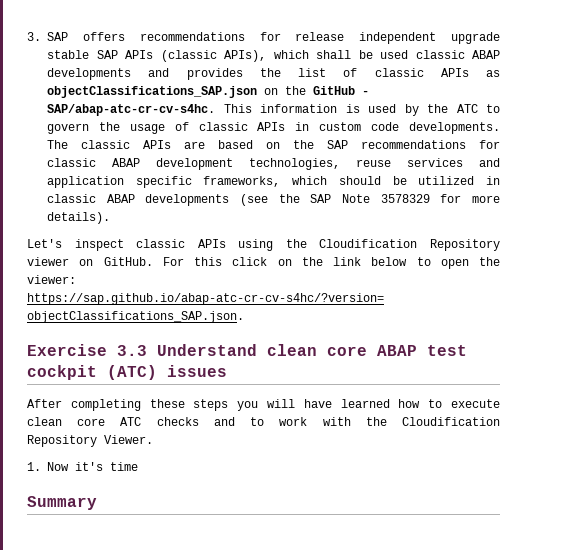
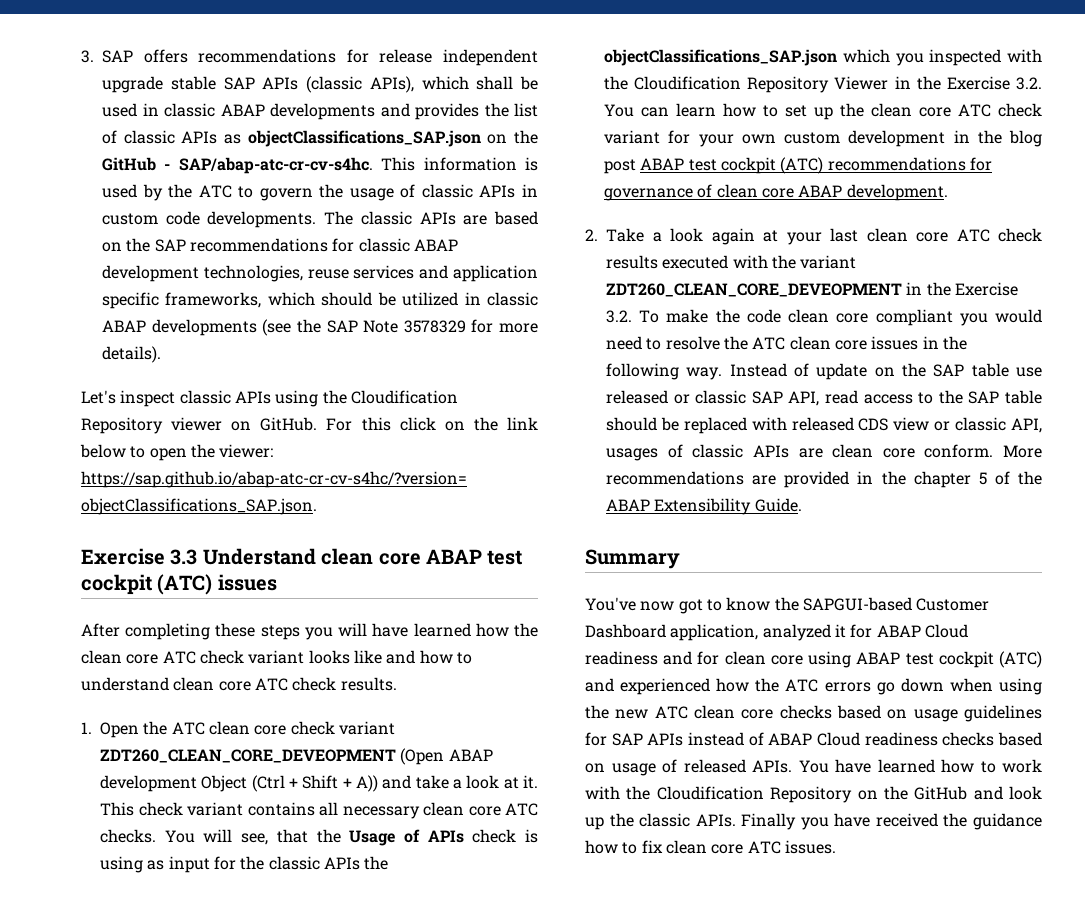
- 3. SAP offers recommendations for release independent upgrade stable SAP APIs (classic APIs), which shall be used classic ABAP developments and provides the list of classic APIs as objectClassifications_SAP.json on the GitHub - SAP/abap-atc-cr-cv-s4hc.
+ 3. SAP offers recommendations for release independent upgrade stable SAP APIs (classic APIs), which shall be used in classic ABAP developments and provides the list of classic APIs as objectClassifications_SAP.json on the GitHub - SAP/abap-atc-cr-cv-s4hc.
- After completing these steps you will have learned how to execute clean core ATC checks and to work with the Cloudification Repository Viewer.
- 1. Now it's time
+ After completing these steps you will have learned how the clean core ATC check variant looks like and how to understand clean core ATC check results.
+ 1. Open the ATC clean core check variant ZDT260_CLEAN_CORE_DEVEOPMENT (Open ABAP development Object (Ctrl + Shift + A)) and take a look at it. This check variant contains all necessary clean core ATC checks. You will see, that the Usage of APIs check is using as input for the classic APIs the objectClassifications_SAP.json which you inspected with the Cloudification Repository Viewer in the Exercise 3.2. You can learn how to set up the clean core ATC check variant for your own custom development in the blog post ABAP test cockpit (ATC) recommendations for governance of clean core ABAP development.
+ 2. Take a look again at your last clean core ATC check results executed with the variant ZDT260_CLEAN_CORE_DEVEOPMENT in the Exercise 3.2. To make the code clean core compliant you would need to resolve the ATC clean core issues in the following way. Instead of update on the SAP table use released or classic SAP API, read access to the SAP table should be replaced with released CDS view or classic API, usages of classic APIs are clean core conform. More recommendations are provided in the chapter 5 of the ABAP Extensibility Guide.
  Summary
+ You've now got to know the SAPGUI-based Customer Dashboard application, analyzed it for ABAP Cloud readiness and for clean core using ABAP test cockpit (ATC) and experienced how the ATC errors go down when using the new ATC clean core checks based on usage guidelines for SAP APIs instead of ABAP Cloud readiness checks based on usage of released APIs. You have learned how to work with the Cloudification Repository on the GitHub and look up the classic APIs. Finally you have received the guidance how to fix clean core ATC issues.

